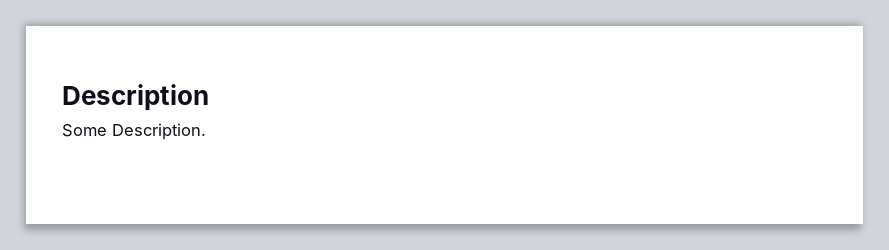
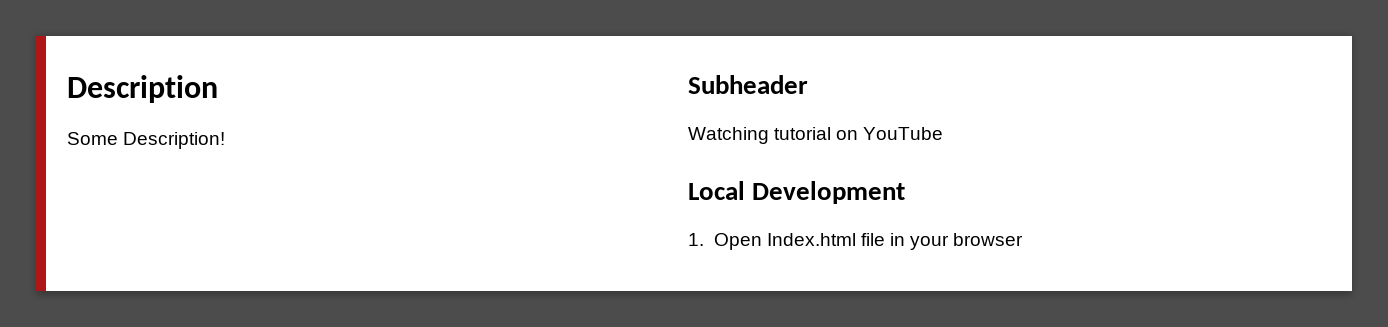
- Some Description.
+ Some Description!
+ Subheader
+ Watching tutorial on YouTube
+ Local Development
+ 1. Open Index.html file in your browser

